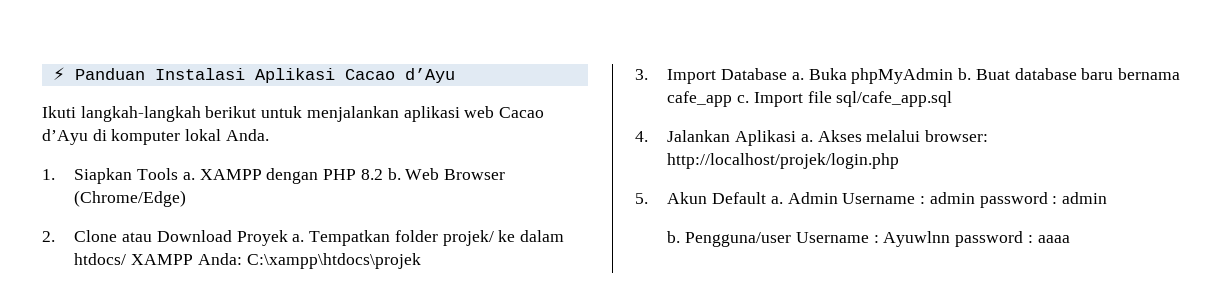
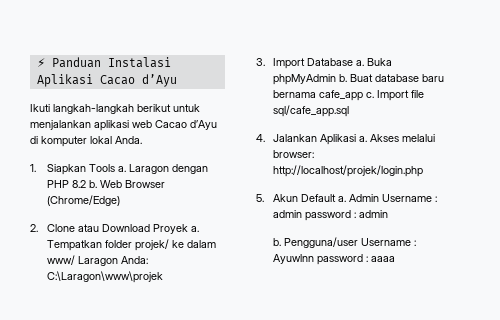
- XAMPP dengan PHP 8.2 b.
+ Laragon dengan PHP 8.2 b.
- Tempatkan folder projek/ ke dalam htdocs/ XAMPP Anda: C:\xampp\htdocs\projek
+ Tempatkan folder projek/ ke dalam www/ Laragon Anda: C:\Laragon\www\projek

